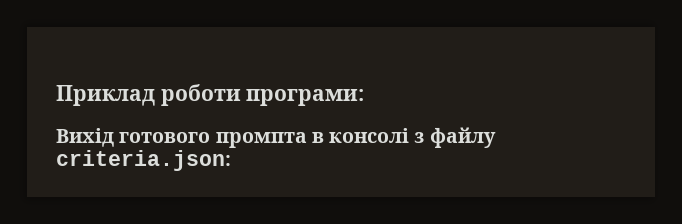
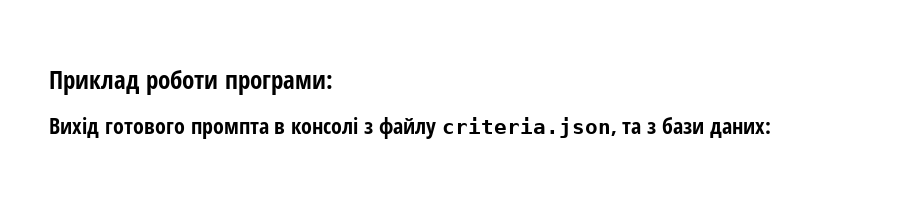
- Вихід готового промпта в консолі з файлу criteria.json:
+ Вихід готового промпта в консолі з файлу criteria.json, та з бази даних:

